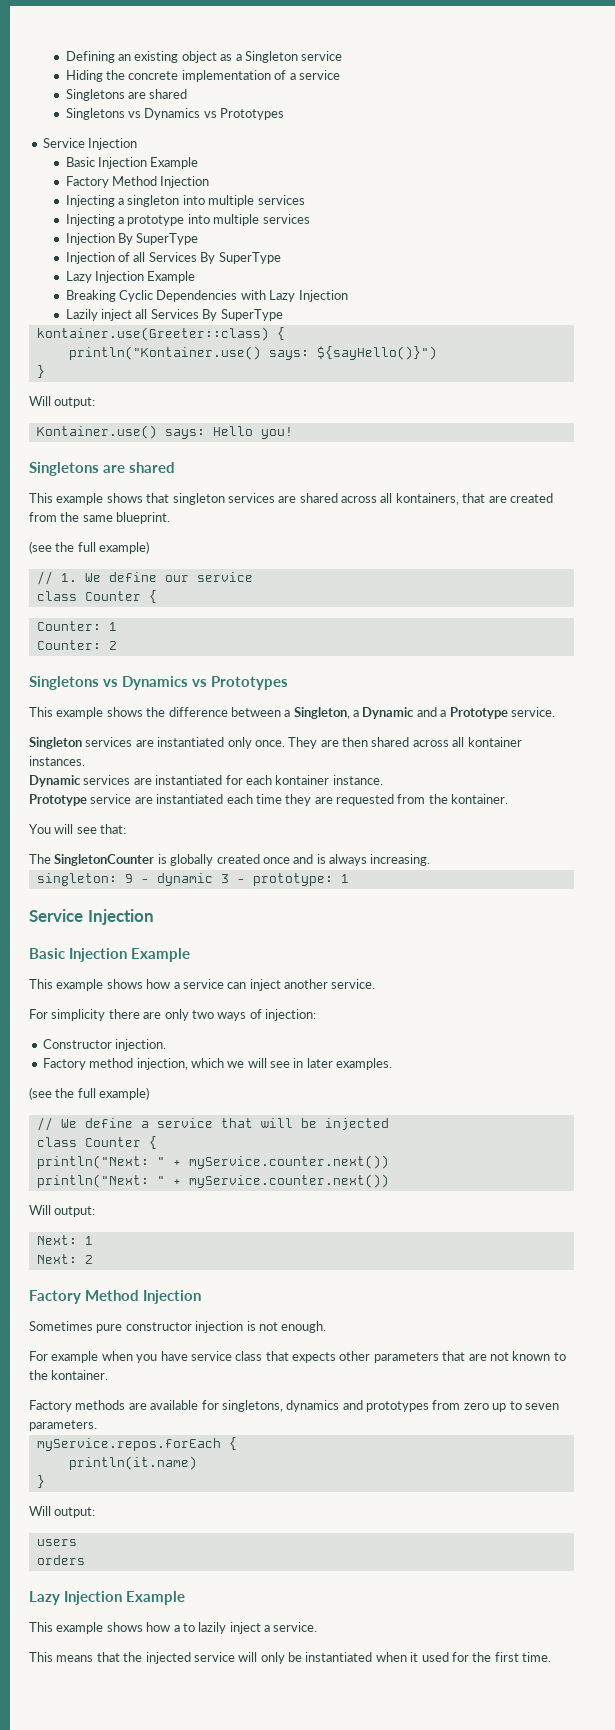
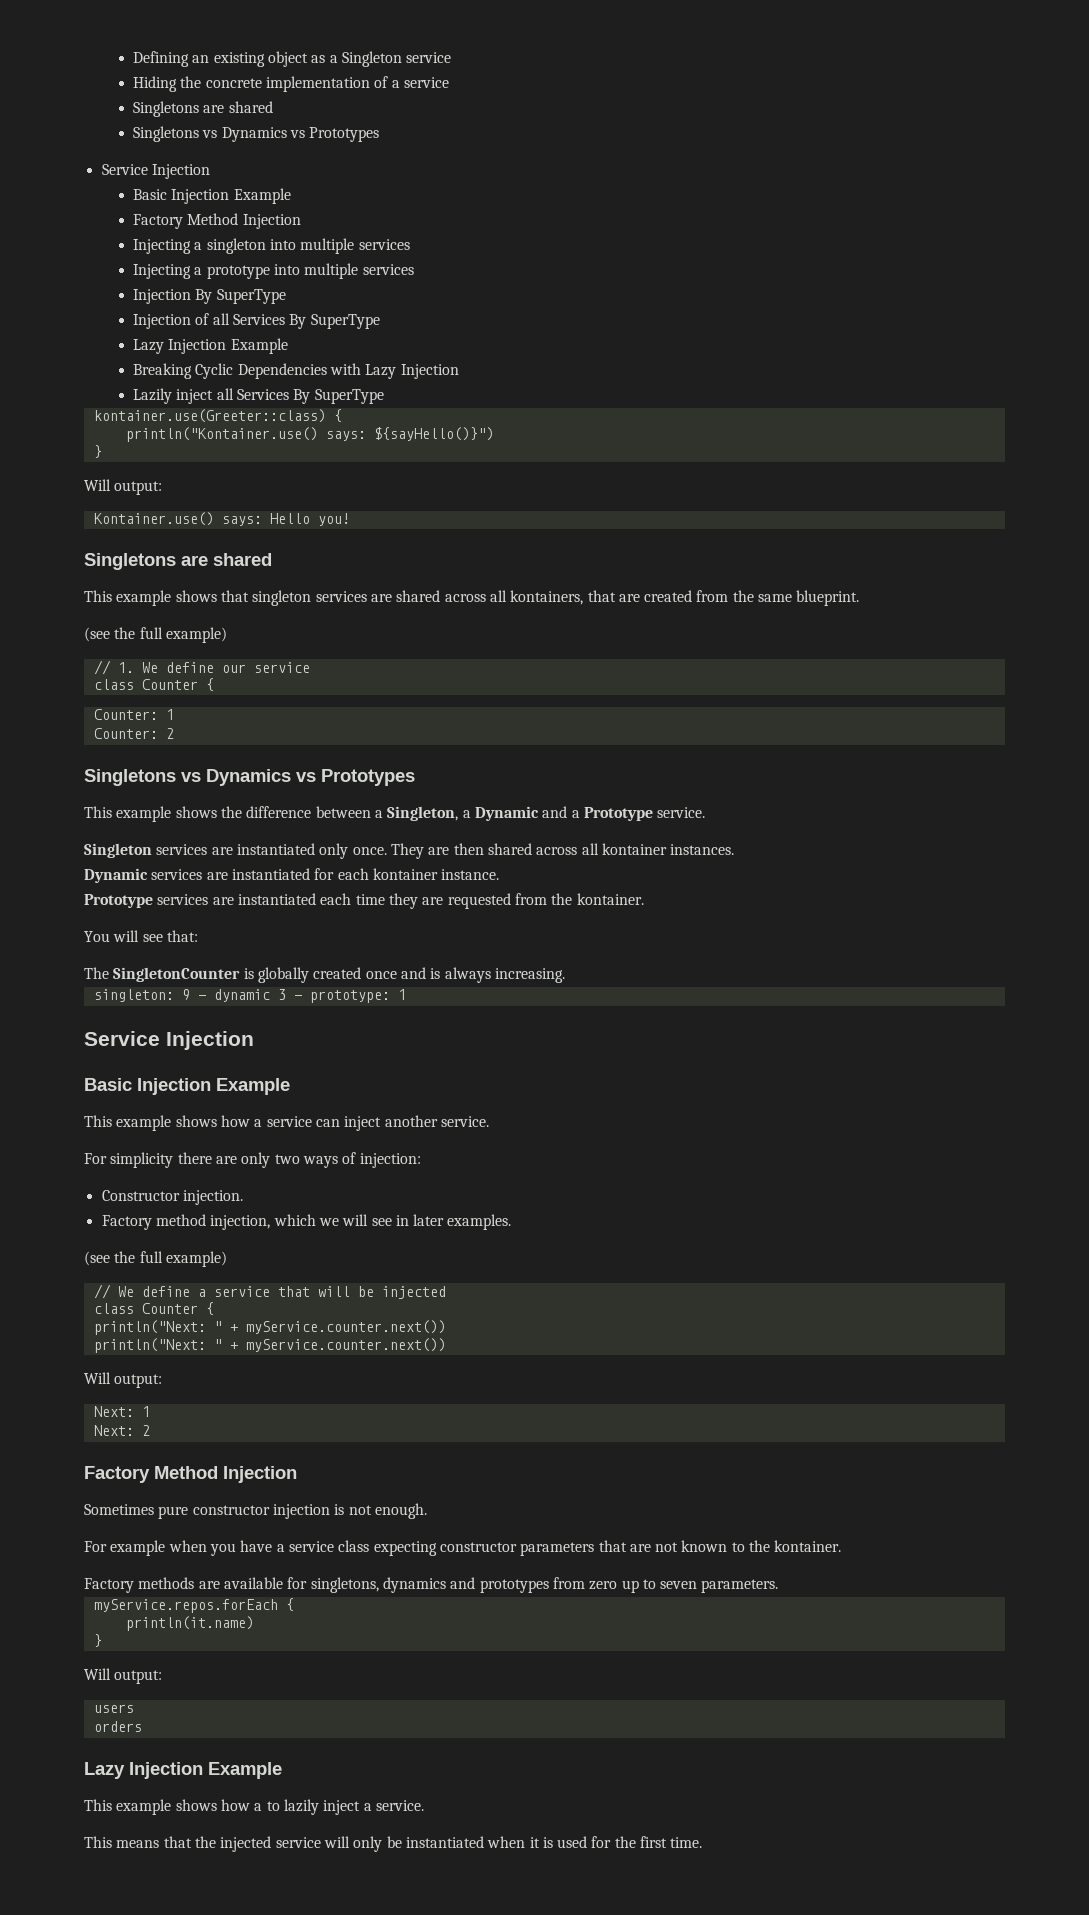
- Prototype service are instantiated each time they are requested from the kontainer.
+ Prototype services are instantiated each time they are requested from the kontainer.
- For example when you have service class that expects other parameters that are not known to the kontainer.
+ For example when you have a service class expecting constructor parameters that are not known to the kontainer.
- This means that the injected service will only be instantiated when it used for the first time.
+ This means that the injected service will only be instantiated when it is used for the first time.

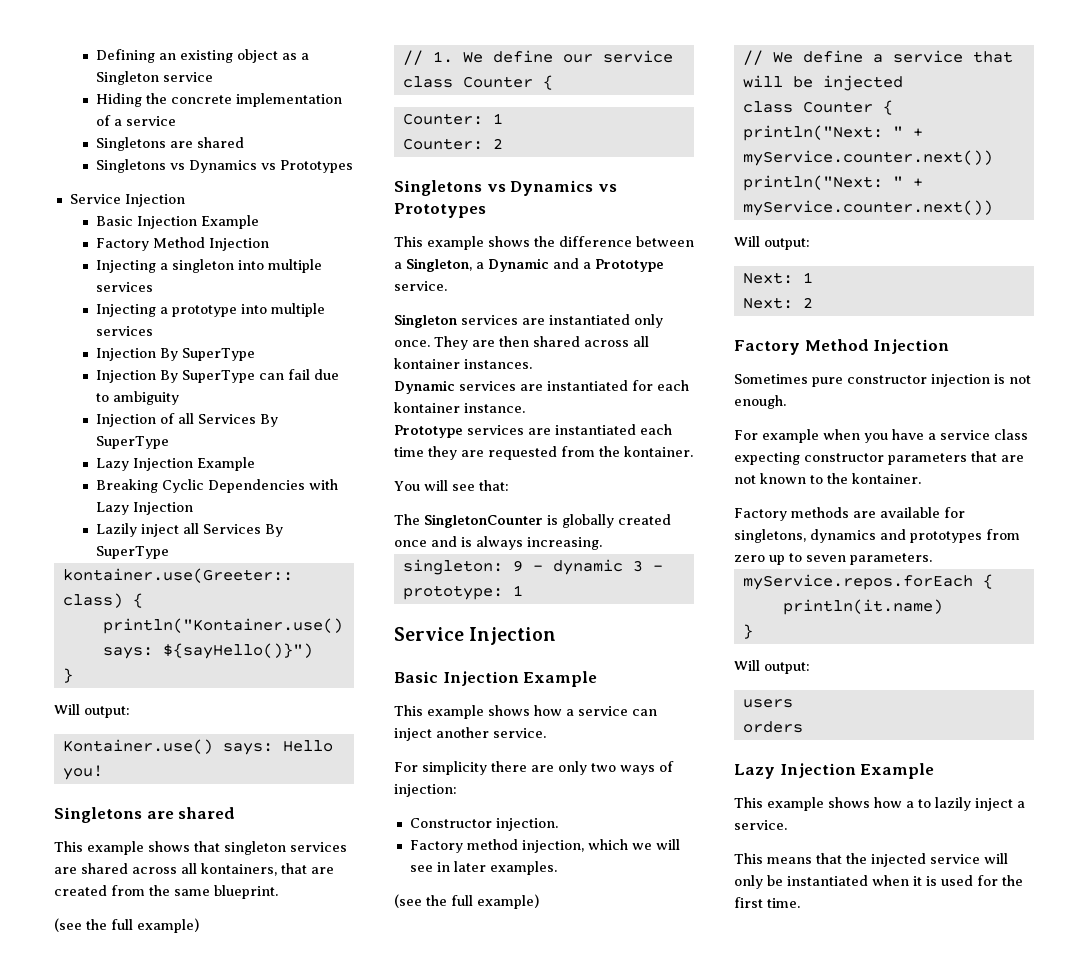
+ Injection By SuperType can fail due to ambiguity

